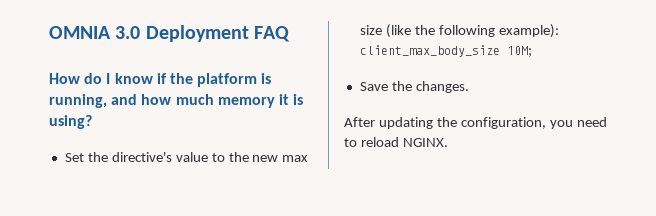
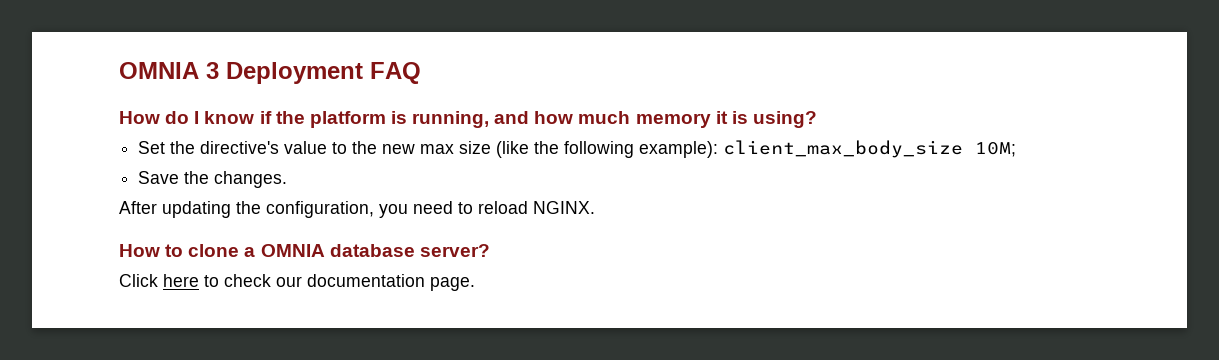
- OMNIA 3.0 Deployment FAQ
+ OMNIA 3 Deployment FAQ
+ How to clone a OMNIA database server?
+ Click here to check our documentation page.

